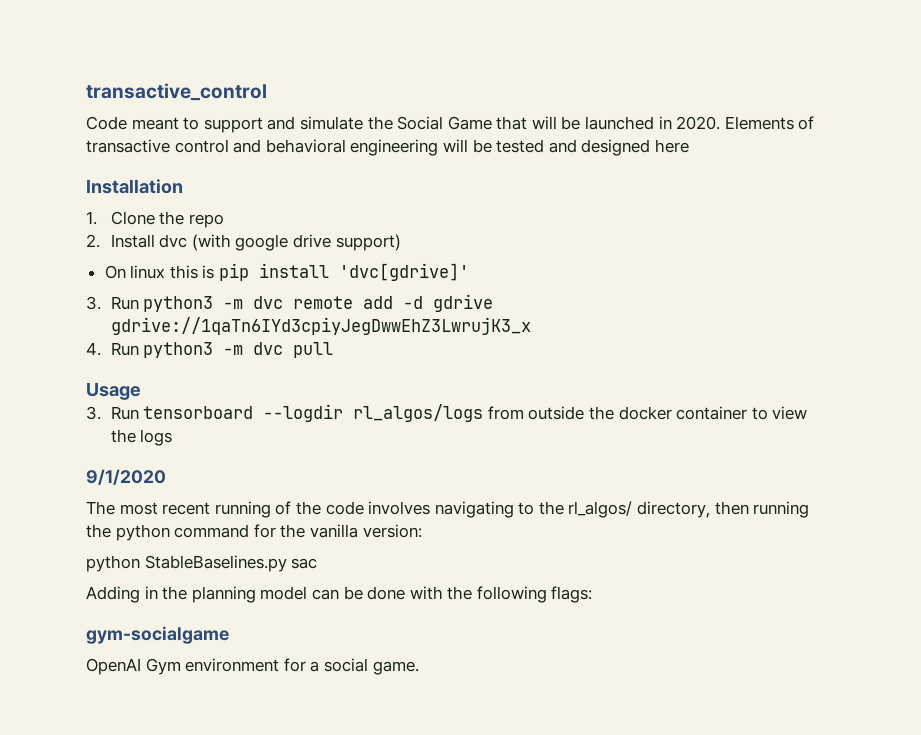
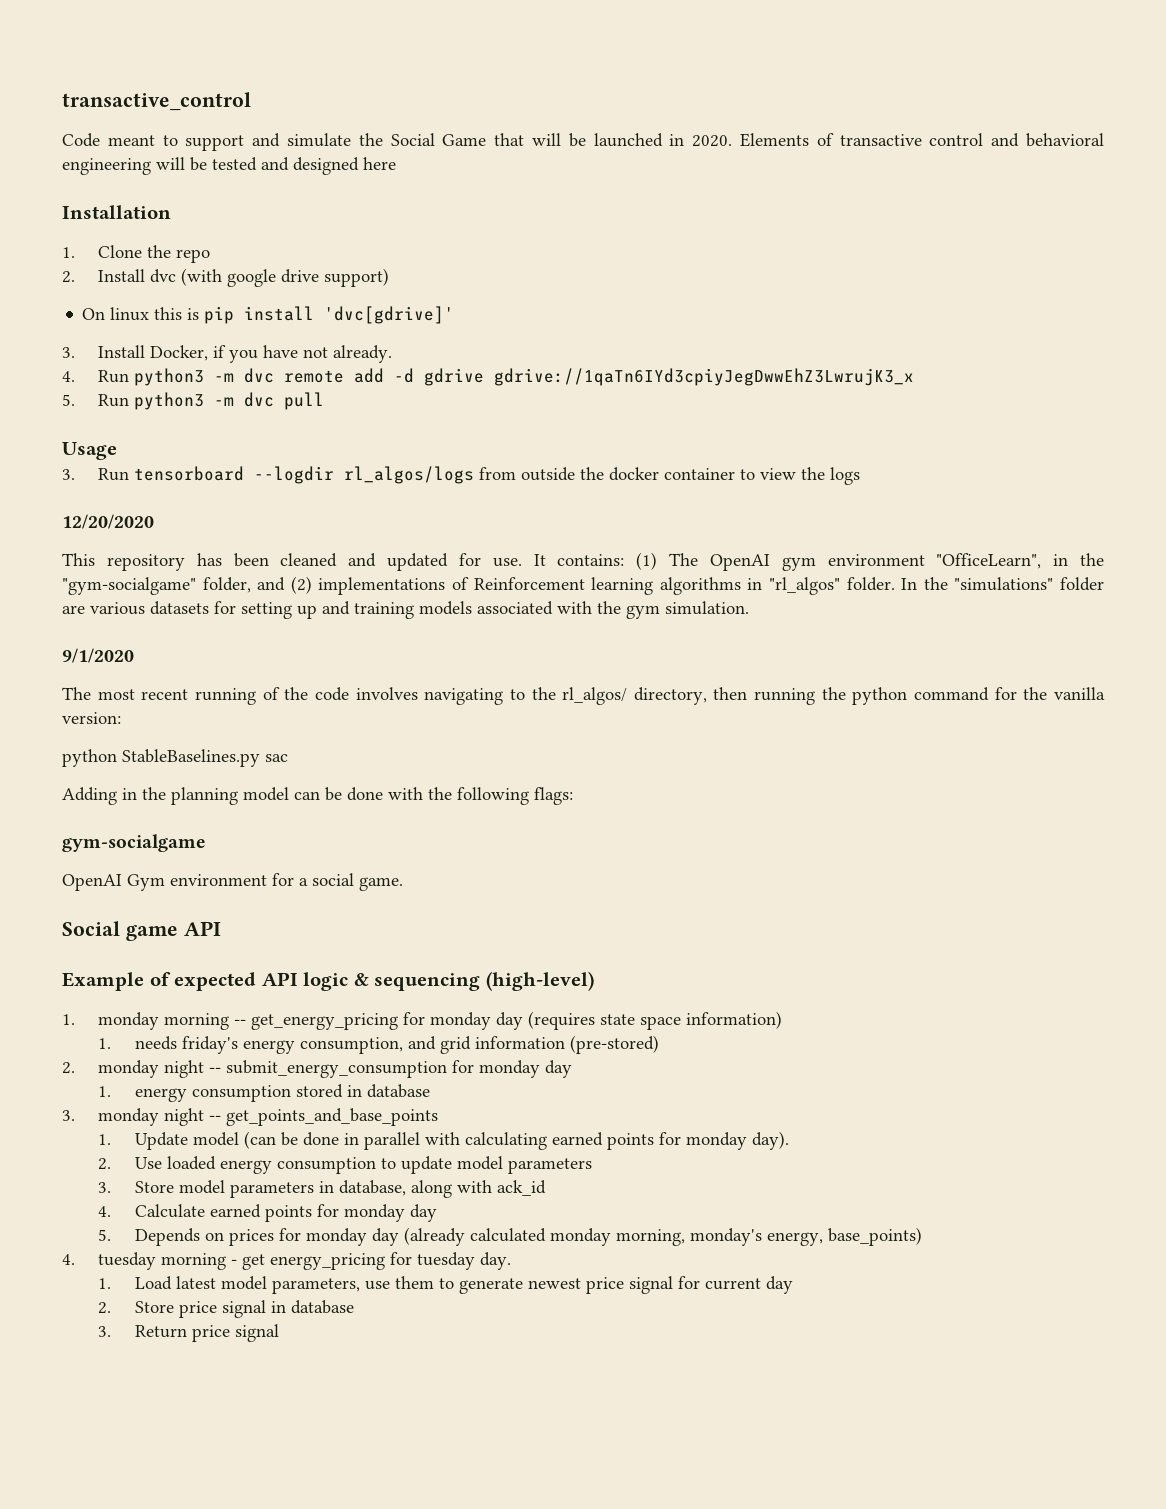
- 3. Run python3 -m dvc remote add -d gdrive gdrive://1qaTn6IYd3cpiyJegDwwEhZ3LwrujK3_x
+ 3. Install Docker, if you have not already.
+ 4. Run python3 -m dvc remote add -d gdrive gdrive://1qaTn6IYd3cpiyJegDwwEhZ3LwrujK3_x
- 4. Run python3 -m dvc pull
+ 5. Run python3 -m dvc pull
+ 12/20/2020
+ This repository has been cleaned and updated for use. It contains: (1) The OpenAI gym environment "OfficeLearn", in the "gym-socialgame" folder, and (2) implementations of Reinforcement learning algorithms in "rl_algos" folder. In the "simulations" folder are various datasets for setting up and training models associated with the gym simulation.
+ Social game API
+ Example of expected API logic & sequencing (high-level)
+ 1. monday morning -- get_energy_pricing for monday day (requires state space information)
+ 1. needs friday's energy consumption, and grid information (pre-stored)
+ 2. monday night -- submit_energy_consumption for monday day
+ 1. energy consumption stored in database
+ 3. monday night -- get_points_and_base_points
+ 1. Update model (can be done in parallel with calculating earned points for monday day).
+ 2. Use loaded energy consumption to update model parameters
+ 3. Store model parameters in database, along with ack_id
+ 4. Calculate earned points for monday day
+ 5. Depends on prices for monday day (already calculated monday morning, monday's energy, base_points)
+ 4. tuesday morning - get energy_pricing for tuesday day.
+ 1. Load latest model parameters, use them to generate newest price signal for current day
+ 2. Store price signal in database
+ 3. Return price signal

